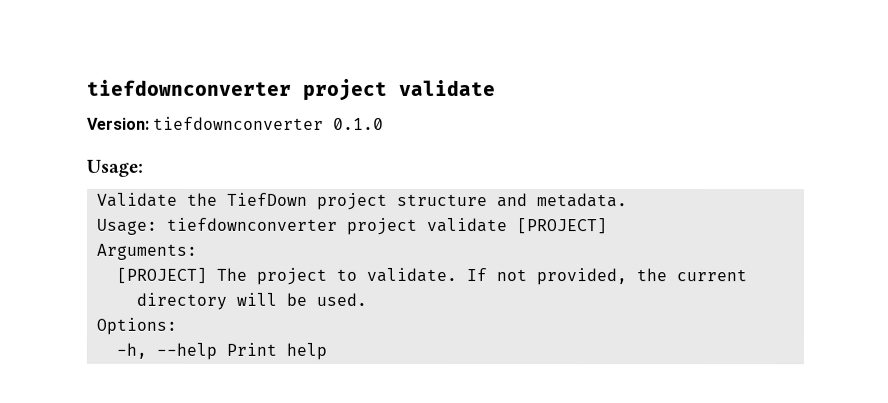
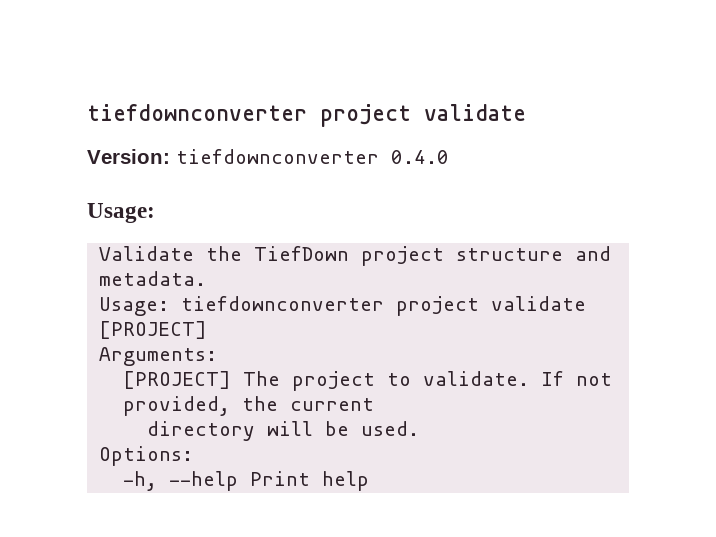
- Version: tiefdownconverter 0.1.0
+ Version: tiefdownconverter 0.4.0

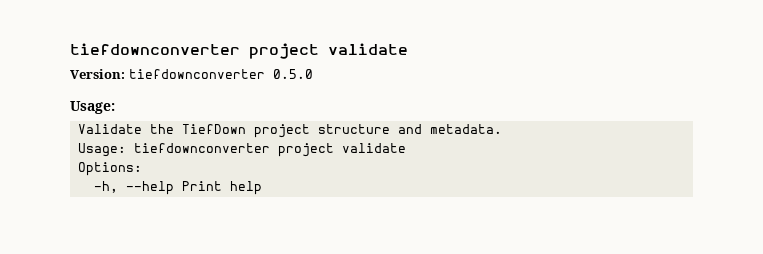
- Version: tiefdownconverter 0.4.0
+ Version: tiefdownconverter 0.5.0
- Usage: tiefdownconverter project validate [PROJECT]
- Arguments:
- [PROJECT] The project to validate. If not provided, the current
- directory will be used.
+ Usage: tiefdownconverter project validate

